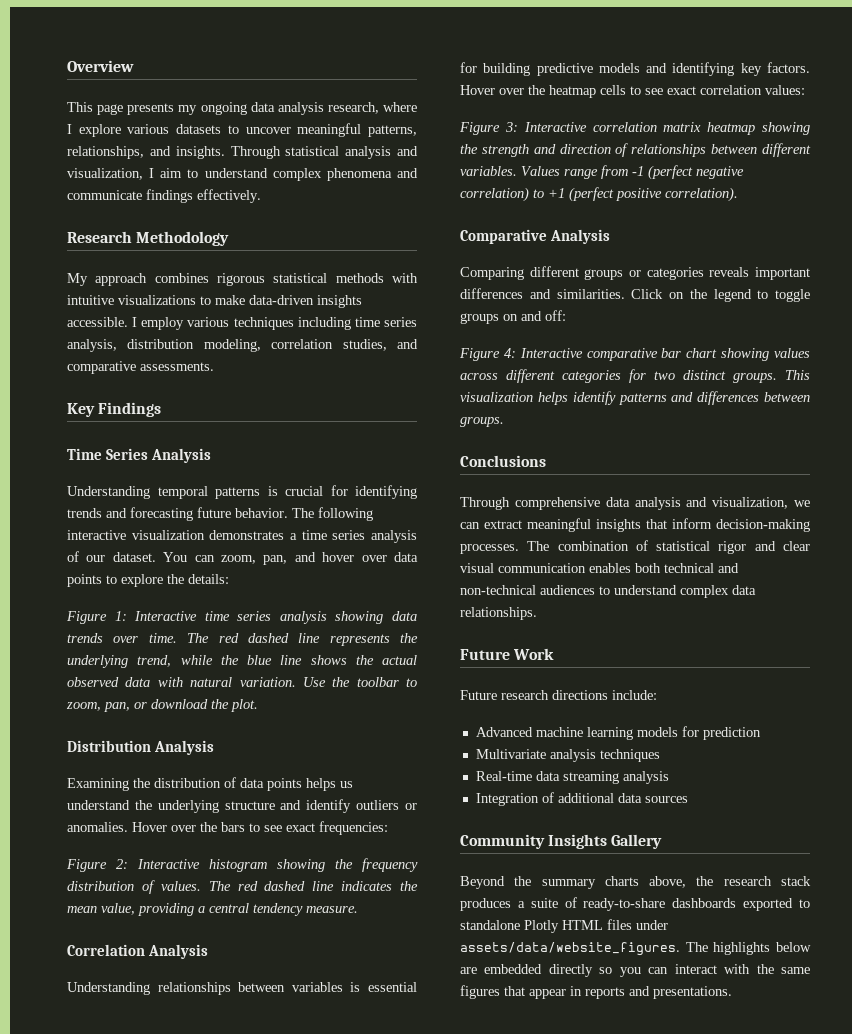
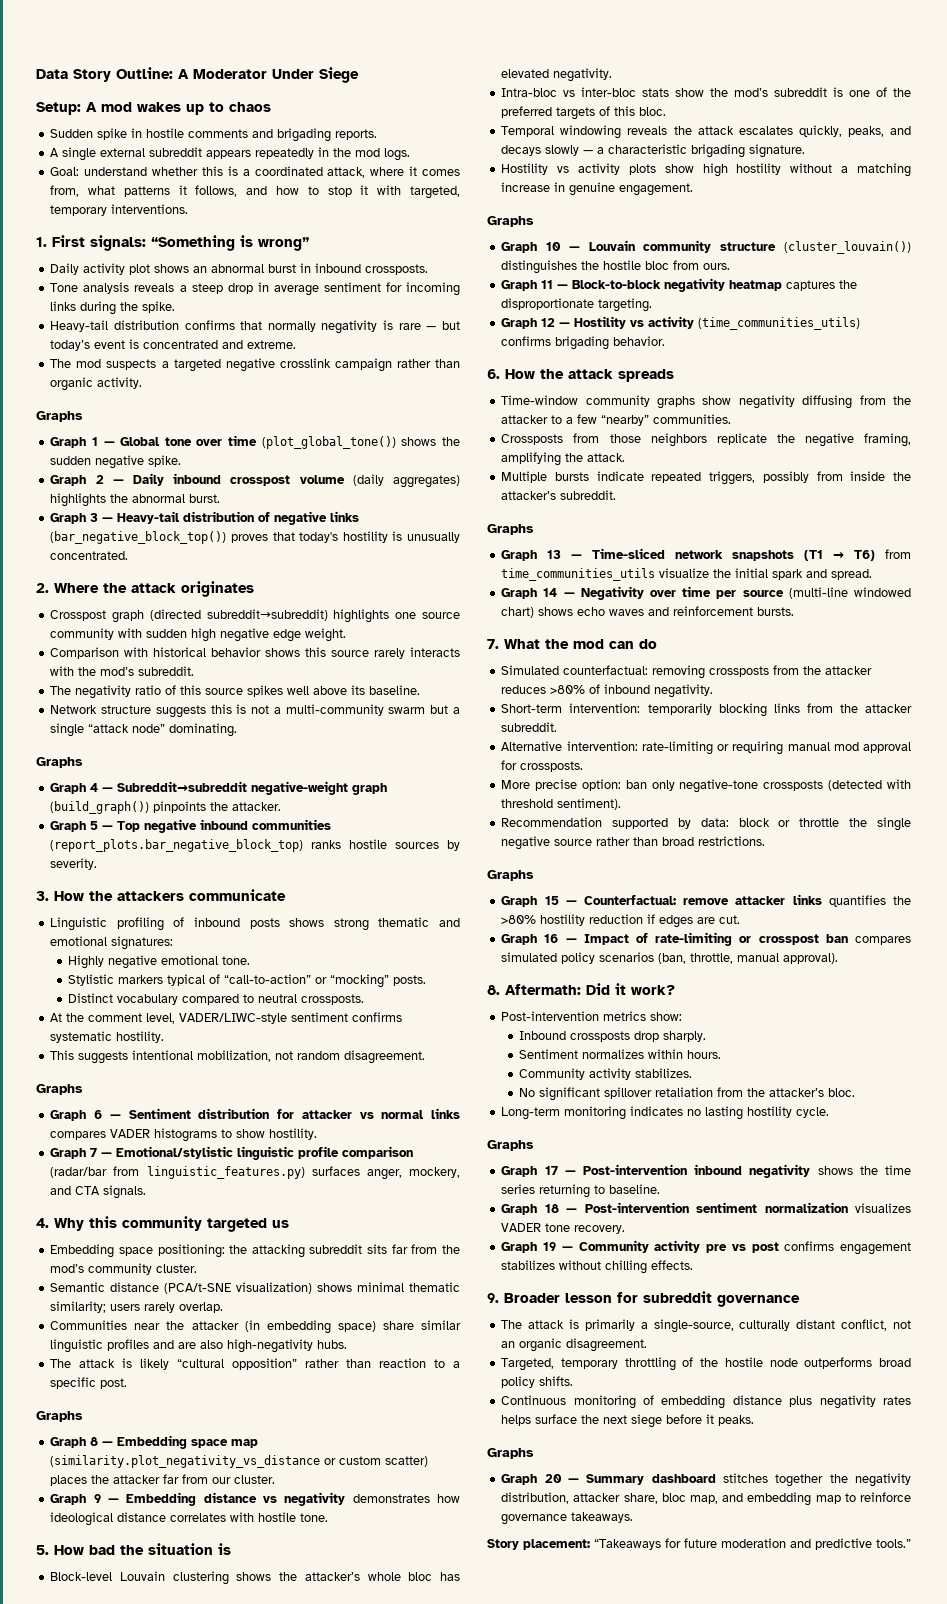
- Overview
- This page presents my ongoing data analysis research, where I explore various datasets to uncover meaningful patterns, relationships, and insights. Through statistical analysis and visualization, I aim to understand complex phenomena and communicate findings effectively.
- Research Methodology
- My approach combines rigorous statistical methods with intuitive visualizations to make data-driven insights accessible. I employ various techniques including time series analysis, distribution modeling, correlation studies, and comparative assessments.
- Key Findings
- Time Series Analysis
- Understanding temporal patterns is crucial for identifying trends and forecasting future behavior. The following interactive visualization demonstrates a time series analysis of our dataset. You can zoom, pan, and hover over data points to explore the details:
- Figure 1: Interactive time series analysis showing data trends over time. The red dashed line represents the underlying trend, while the blue line shows the actual observed data with natural variation. Use the toolbar to zoom, pan, or download the plot.
- Distribution Analysis
- Examining the distribution of data points helps us understand the underlying structure and identify outliers or anomalies. Hover over the bars to see exact frequencies:
- Figure 2: Interactive histogram showing the frequency distribution of values. The red dashed line indicates the mean value, providing a central tendency measure.
- Correlation Analysis
- Understanding relationships between variables is essential for building predictive models and identifying key factors. Hover over the heatmap cells to see exact correlation values:
- Figure 3: Interactive correlation matrix heatmap showing the strength and direction of relationships between different variables. Values range from -1 (perfect negative correlation) to +1 (perfect positive correlation).
- Comparative Analysis
- Comparing different groups or categories reveals important differences and similarities. Click on the legend to toggle groups on and off:
- Figure 4: Interactive comparative bar chart showing values across different categories for two distinct groups. This visualization helps identify patterns and differences between groups.
- Conclusions
- Through comprehensive data analysis and visualization, we can extract meaningful insights that inform decision-making processes. The combination of statistical rigor and clear visual communication enables both technical and non-technical audiences to understand complex data relationships.
- Future Work
- Future research directions include:
- Advanced machine learning models for prediction
- Multivariate analysis techniques
- Real-time data streaming analysis
- Integration of additional data sources
- Community Insights Gallery
- Beyond the summary charts above, the research stack produces a suite of ready-to-share dashboards exported to standalone Plotly HTML files under assets/data/website_figures. The highlights below are embedded directly so you can interact with the same figures that appear in reports and presentations.
+ Data Story Outline: A Moderator Under Siege
+ Setup: A mod wakes up to chaos
+ Sudden spike in hostile comments and brigading reports.
+ A single external subreddit appears repeatedly in the mod logs.
+ Goal: understand whether this is a coordinated attack, where it comes from, what patterns it follows, and how to stop it with targeted, temporary interventions.
+ 1. First signals: “Something is wrong”
+ Daily activity plot shows an abnormal burst in inbound crossposts.
+ Tone analysis reveals a steep drop in average sentiment for incoming links during the spike.
+ Heavy-tail distribution confirms that normally negativity is rare — but today’s event is concentrated and extreme.
+ The mod suspects a targeted negative crosslink campaign rather than organic activity.
+ Graphs
+ Graph 1 — Global tone over time (plot_global_tone()) shows the sudden negative spike.
+ Graph 2 — Daily inbound crosspost volume (daily aggregates) highlights the abnormal burst.
+ Graph 3 — Heavy-tail distribution of negative links (bar_negative_block_top()) proves that today's hostility is unusually concentrated.
+ 2. Where the attack originates
+ Crosspost graph (directed subreddit→subreddit) highlights one source community with sudden high negative edge weight.
+ Comparison with historical behavior shows this source rarely interacts with the mod’s subreddit.
+ The negativity ratio of this source spikes well above its baseline.
+ Network structure suggests this is not a multi-community swarm but a single “attack node” dominating.
+ Graphs
+ Graph 4 — Subreddit→subreddit negative-weight graph (build_graph()) pinpoints the attacker.
+ Graph 5 — Top negative inbound communities (report_plots.bar_negative_block_top) ranks hostile sources by severity.
+ 3. How the attackers communicate
+ Linguistic profiling of inbound posts shows strong thematic and emotional signatures:
+ Highly negative emotional tone.
+ Stylistic markers typical of “call-to-action” or “mocking” posts.
+ Distinct vocabulary compared to neutral crossposts.
+ At the comment level, VADER/LIWC-style sentiment confirms systematic hostility.
+ This suggests intentional mobilization, not random disagreement.
+ Graphs
+ Graph 6 — Sentiment distribution for attacker vs normal links compares VADER histograms to show hostility.
+ Graph 7 — Emotional/stylistic linguistic profile comparison (radar/bar from linguistic_features.py) surfaces anger, mockery, and CTA signals.
+ 4. Why this community targeted us
+ Embedding space positioning: the attacking subreddit sits far from the mod’s community cluster.
+ Semantic distance (PCA/t-SNE visualization) shows minimal thematic similarity; users rarely overlap.
+ Communities near the attacker (in embedding space) share similar linguistic profiles and are also high-negativity hubs.
+ The attack is likely “cultural opposition” rather than reaction to a specific post.
+ Graphs
+ Graph 8 — Embedding space map (similarity.plot_negativity_vs_distance or custom scatter) places the attacker far from our cluster.
+ Graph 9 — Embedding distance vs negativity demonstrates how ideological distance correlates with hostile tone.
+ 5. How bad the situation is
+ Block-level Louvain clustering shows the attacker’s whole bloc has elevated negativity.
+ Intra-bloc vs inter-bloc stats show the mod’s subreddit is one of the preferred targets of this bloc.
+ Temporal windowing reveals the attack escalates quickly, peaks, and decays slowly — a characteristic brigading signature.
+ Hostility vs activity plots show high hostility without a matching increase in genuine engagement.
+ Graphs
+ Graph 10 — Louvain community structure (cluster_louvain()) distinguishes the hostile bloc from ours.
+ Graph 11 — Block-to-block negativity heatmap captures the disproportionate targeting.
+ Graph 12 — Hostility vs activity (time_communities_utils) confirms brigading behavior.
+ 6. How the attack spreads
+ Time-window community graphs show negativity diffusing from the attacker to a few “nearby” communities.
+ Crossposts from those neighbors replicate the negative framing, amplifying the attack.
+ Multiple bursts indicate repeated triggers, possibly from inside the attacker’s subreddit.
+ Graphs
+ Graph 13 — Time-sliced network snapshots (T1 → T6) from time_communities_utils visualize the initial spark and spread.
+ Graph 14 — Negativity over time per source (multi-line windowed chart) shows echo waves and reinforcement bursts.
+ 7. What the mod can do
+ Simulated counterfactual: removing crossposts from the attacker reduces >80% of inbound negativity.
+ Short-term intervention: temporarily blocking links from the attacker subreddit.
+ Alternative intervention: rate-limiting or requiring manual mod approval for crossposts.
+ More precise option: ban only negative-tone crossposts (detected with threshold sentiment).
+ Recommendation supported by data: block or throttle the single negative source rather than broad restrictions.
+ Graphs
+ Graph 15 — Counterfactual: remove attacker links quantifies the >80% hostility reduction if edges are cut.
+ Graph 16 — Impact of rate-limiting or crosspost ban compares simulated policy scenarios (ban, throttle, manual approval).
+ 8. Aftermath: Did it work?
+ Post-intervention metrics show:
+ Inbound crossposts drop sharply.
+ Sentiment normalizes within hours.
+ Community activity stabilizes.
+ No significant spillover retaliation from the attacker’s bloc.
+ Long-term monitoring indicates no lasting hostility cycle.
+ Graphs
+ Graph 17 — Post-intervention inbound negativity shows the time series returning to baseline.
+ Graph 18 — Post-intervention sentiment normalization visualizes VADER tone recovery.
+ Graph 19 — Community activity pre vs post confirms engagement stabilizes without chilling effects.
+ 9. Broader lesson for subreddit governance
+ The attack is primarily a single-source, culturally distant conflict, not an organic disagreement.
+ Targeted, temporary throttling of the hostile node outperforms broad policy shifts.
+ Continuous monitoring of embedding distance plus negativity rates helps surface the next siege before it peaks.
+ Graphs
+ Graph 20 — Summary dashboard stitches together the negativity distribution, attacker share, bloc map, and embedding map to reinforce governance takeaways.
+ Story placement: “Takeaways for future moderation and predictive tools.”

